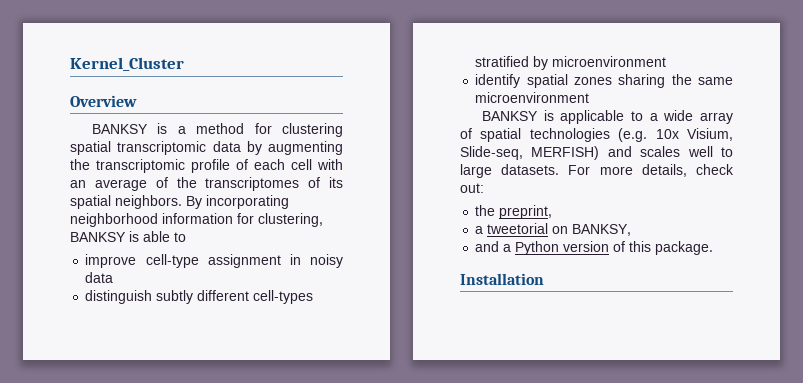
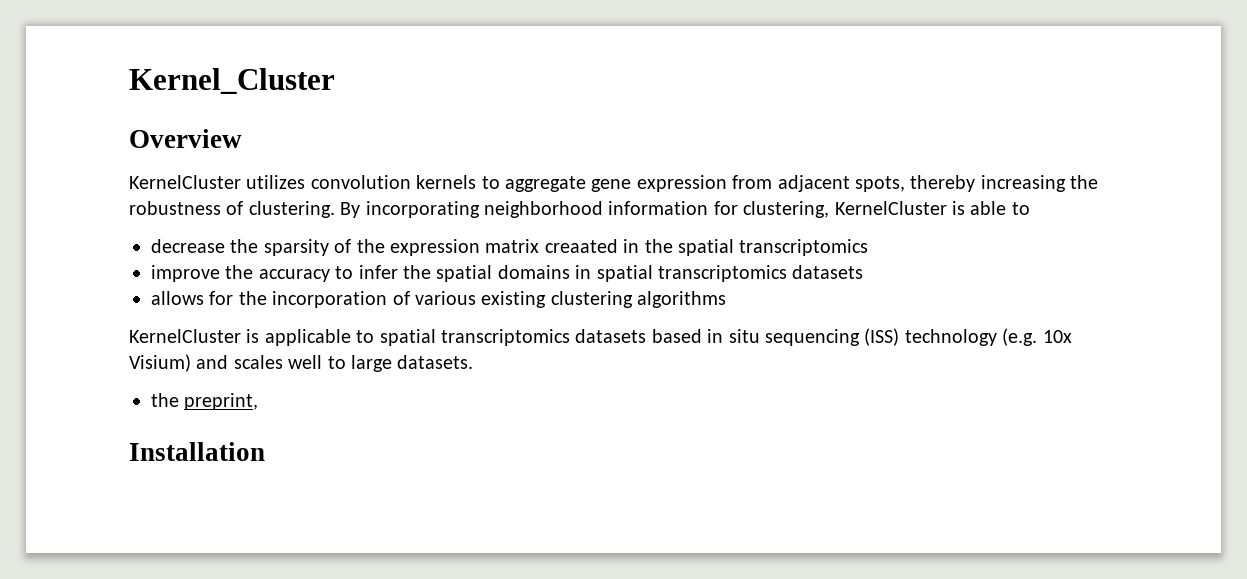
- BANKSY is a method for clustering spatial transcriptomic data by augmenting the transcriptomic profile of each cell with an average of the transcriptomes of its spatial neighbors.
+ KernelCluster utilizes convolution kernels to aggregate gene expression from adjacent spots, thereby increasing the robustness of clustering.
- By incorporating neighborhood information for clustering, BANKSY is able to
+ By incorporating neighborhood information for clustering, KernelCluster is able to
- improve cell-type assignment in noisy data
- distinguish subtly different cell-types stratified by microenvironment
- identify spatial zones sharing the same microenvironment
- BANKSY is applicable to a wide array of spatial technologies (e.g. 10x Visium, Slide-seq, MERFISH) and scales well to large datasets. For more details, check out:
+ decrease the sparsity of the expression matrix creaated in the spatial transcriptomics
+ improve the accuracy to infer the spatial domains in spatial transcriptomics datasets
+ allows for the incorporation of various existing clustering algorithms
+ KernelCluster is applicable to spatial transcriptomics datasets based in situ sequencing (ISS) technology (e.g. 10x Visium) and scales well to large datasets.
  the preprint,
- a tweetorial on BANKSY,
- and a Python version of this package.

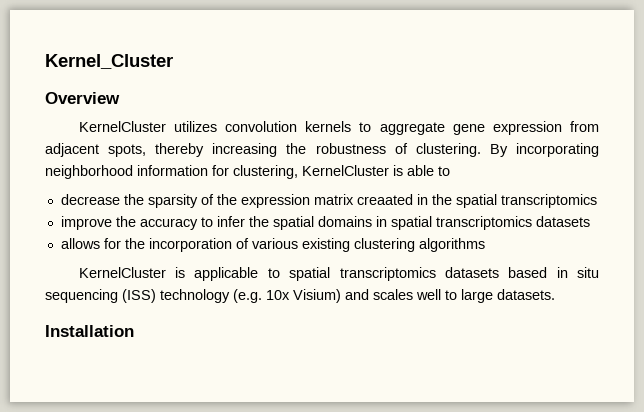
- the preprint,

